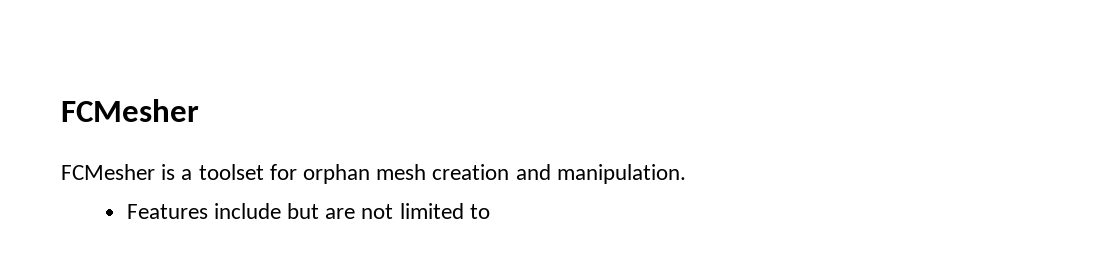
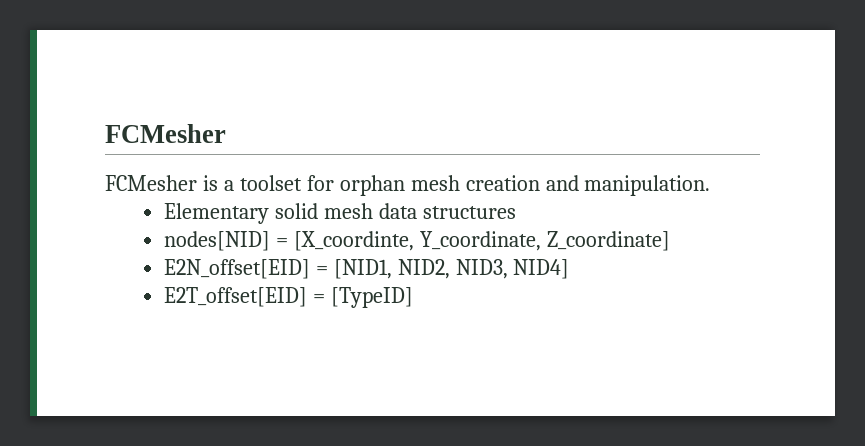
- Features include but are not limited to
+ Elementary solid mesh data structures
+ nodes[NID] = [X_coordinte, Y_coordinate, Z_coordinate]
+ E2N_offset[EID] = [NID1, NID2, NID3, NID4]
+ E2T_offset[EID] = [TypeID]

